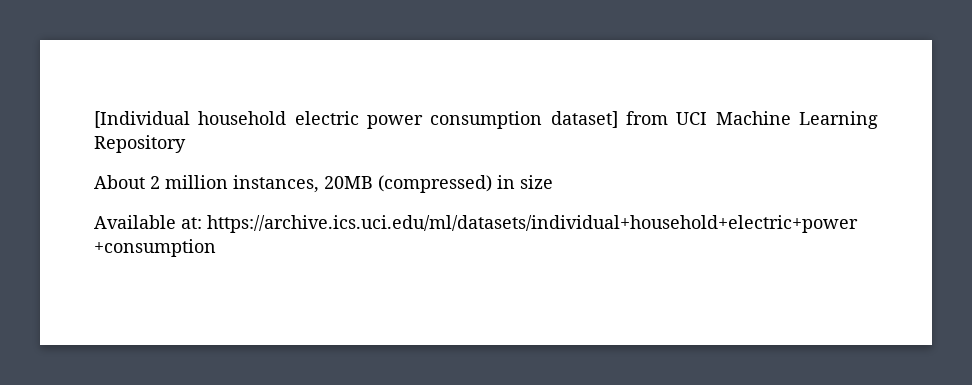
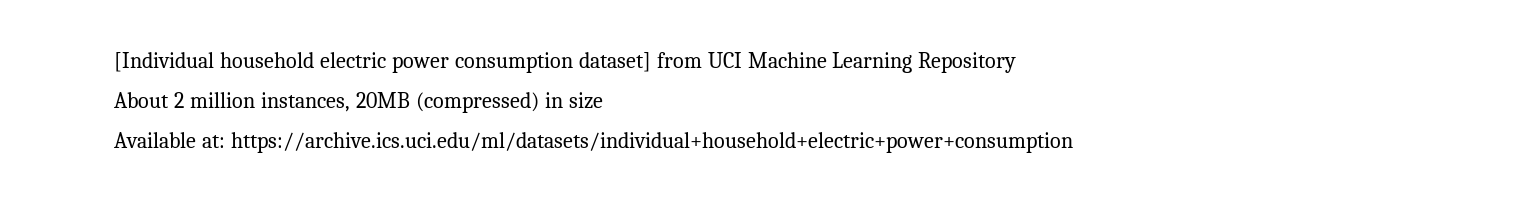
- Available at: https://archive.ics.uci.edu/ml/datasets/individual+household+electric+power +consumption
+ Available at: https://archive.ics.uci.edu/ml/datasets/individual+household+electric+power+consumption

